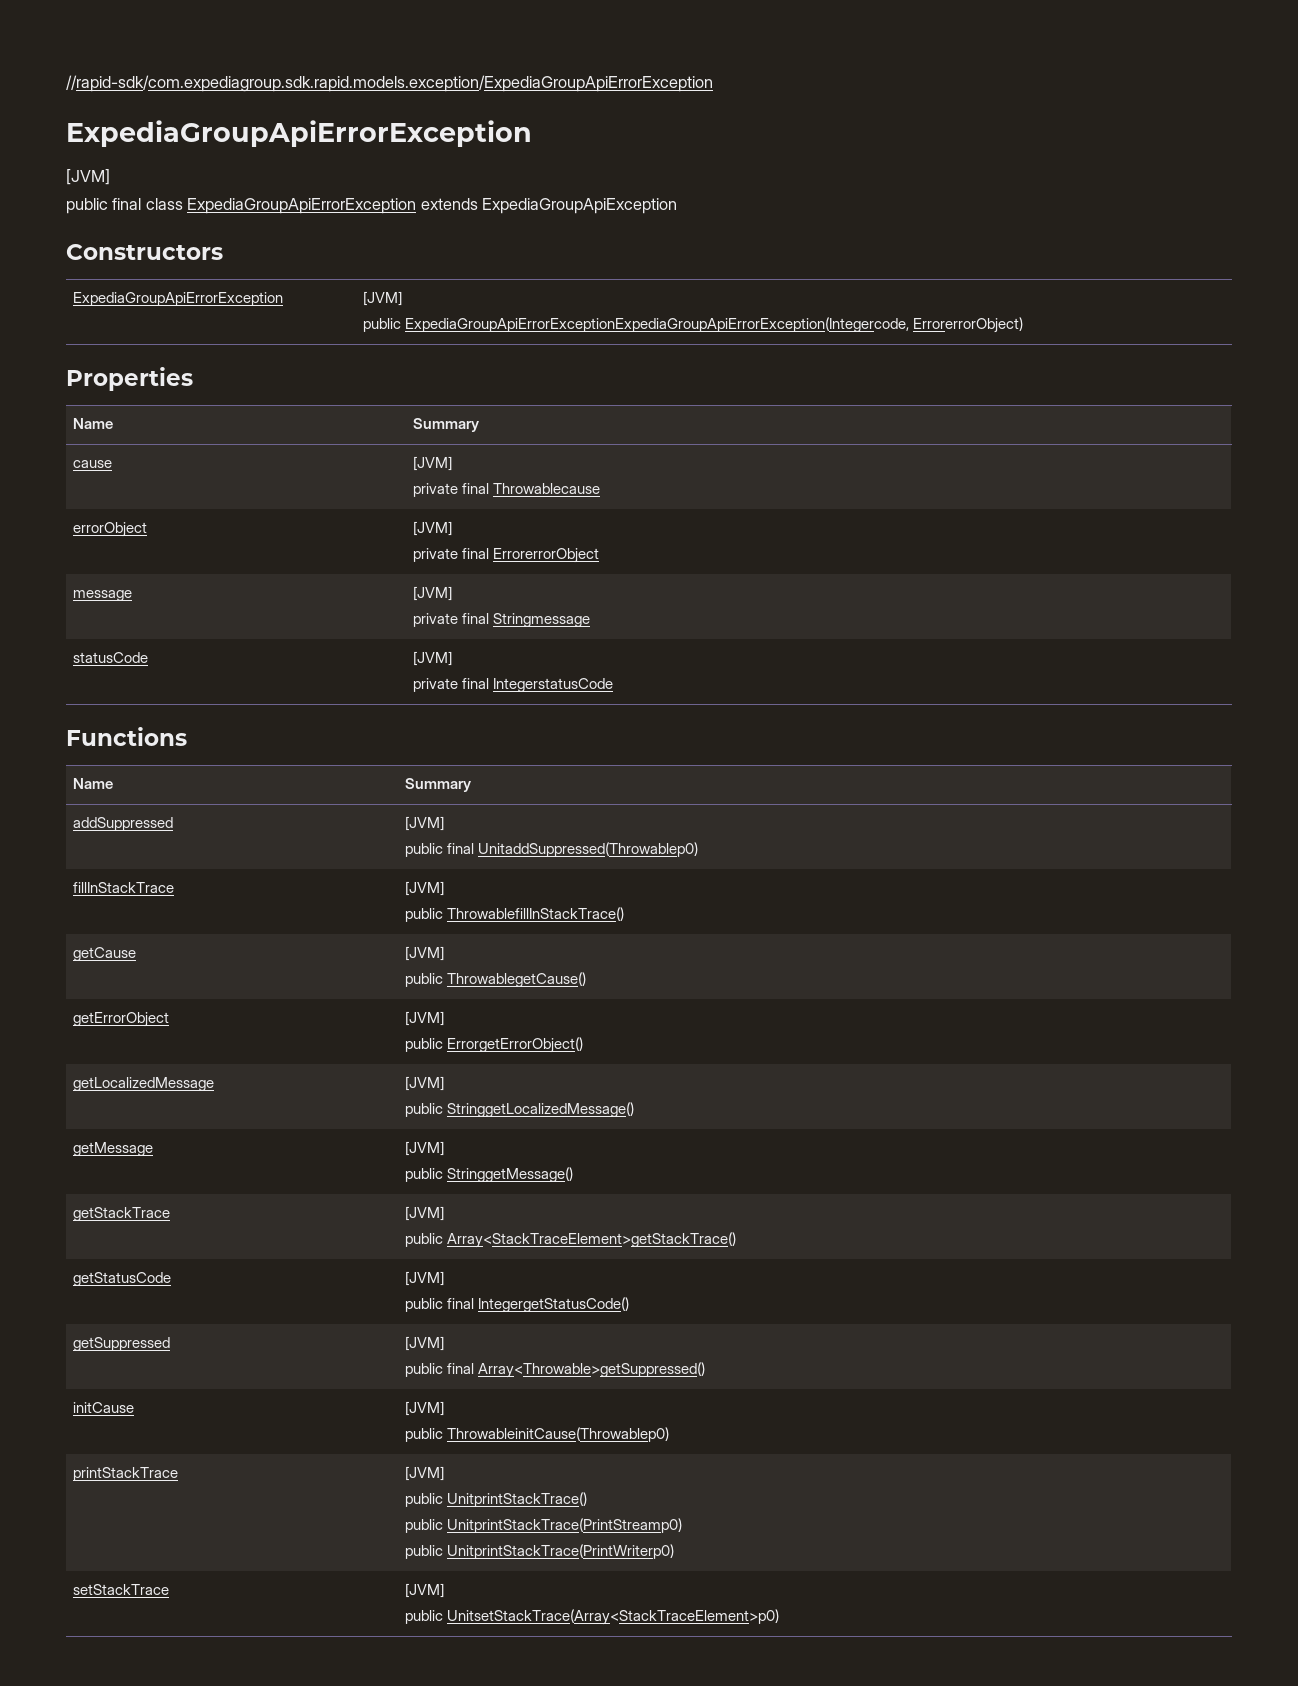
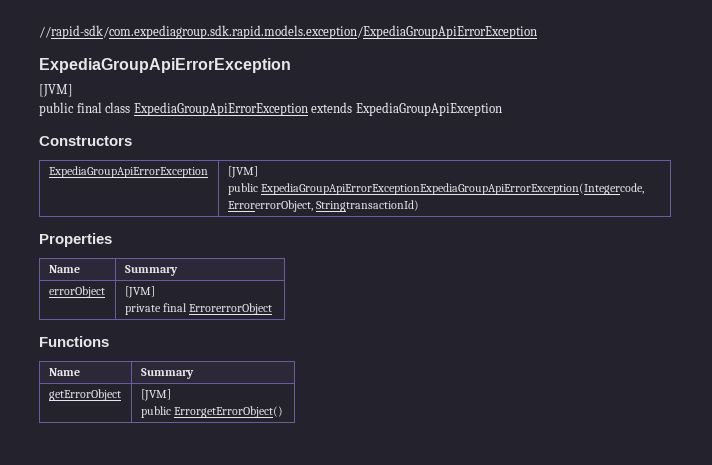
  ExpediaGroupApiErrorException | [JVM]
- public ExpediaGroupApiErrorExceptionExpediaGroupApiErrorException(Integercode, ErrorerrorObject)
+ public ExpediaGroupApiErrorExceptionExpediaGroupApiErrorException(Integercode, ErrorerrorObject, StringtransactionId)
- cause | [JVM]
- private final Throwablecause
- message | [JVM]
- private final Stringmessage
- statusCode | [JVM]
- private final IntegerstatusCode
  Functions
  Name | Summary
- addSuppressed | [JVM]
- public final UnitaddSuppressed(Throwablep0)
- fillInStackTrace | [JVM]
- public ThrowablefillInStackTrace()
- getCause | [JVM]
- public ThrowablegetCause()
  getErrorObject | [JVM]
  public ErrorgetErrorObject()
- getLocalizedMessage | [JVM]
- public StringgetLocalizedMessage()
- getMessage | [JVM]
- public StringgetMessage()
- getStackTrace | [JVM]
- public Array<StackTraceElement>getStackTrace()
- getStatusCode | [JVM]
- public final IntegergetStatusCode()
- getSuppressed | [JVM]
- public final Array<Throwable>getSuppressed()
- initCause | [JVM]
- public ThrowableinitCause(Throwablep0)
- printStackTrace | [JVM]
- public UnitprintStackTrace()
- public UnitprintStackTrace(PrintStreamp0)
- public UnitprintStackTrace(PrintWriterp0)
- setStackTrace | [JVM]
- public UnitsetStackTrace(Array<StackTraceElement>p0)

